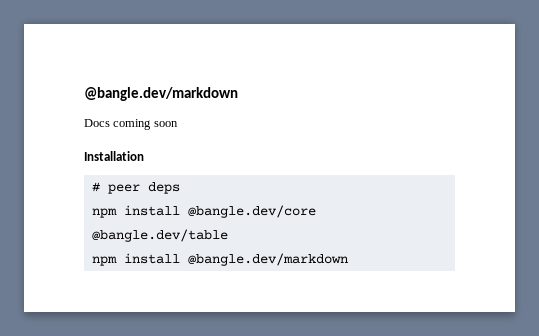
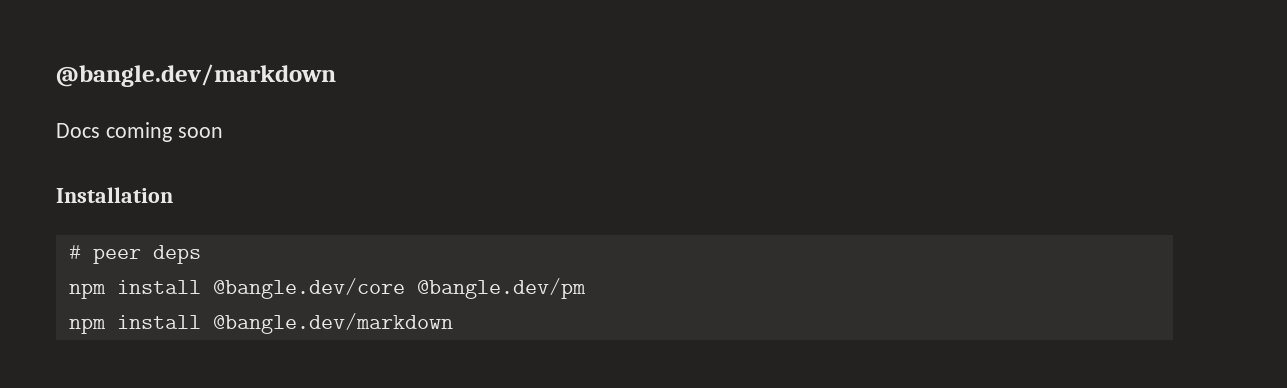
- npm install @bangle.dev/core @bangle.dev/table
+ npm install @bangle.dev/core @bangle.dev/pm

